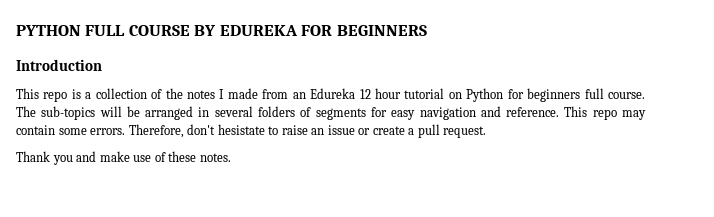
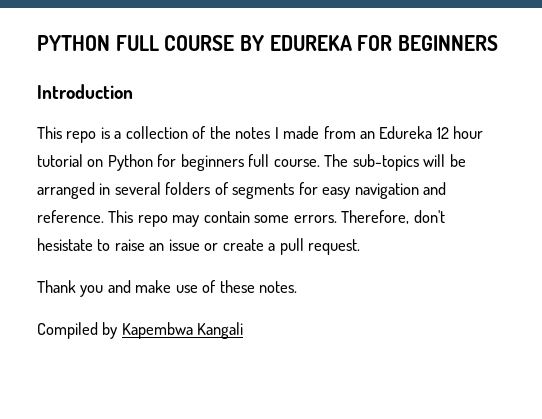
+ Compiled by Kapembwa Kangali

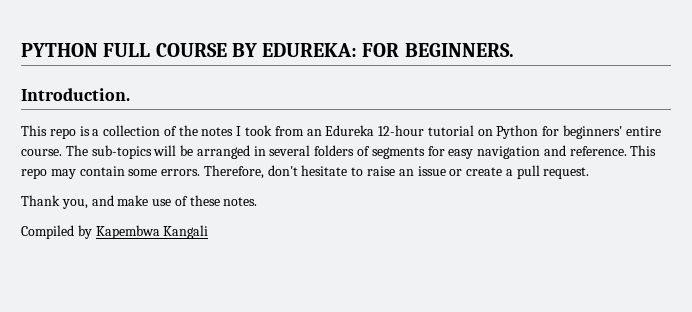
- PYTHON FULL COURSE BY EDUREKA FOR BEGINNERS
- Introduction
+ PYTHON FULL COURSE BY EDUREKA: FOR BEGINNERS.
+ Introduction.
- This repo is a collection of the notes I made from an Edureka 12 hour tutorial on Python for beginners full course.
+ This repo is a collection of the notes I took from an Edureka 12-hour tutorial on Python for beginners' entire course.
- Therefore, don't hesistate to raise an issue or create a pull request.
+ Therefore, don't hesitate to raise an issue or create a pull request.
- Thank you and make use of these notes.
+ Thank you, and make use of these notes.

